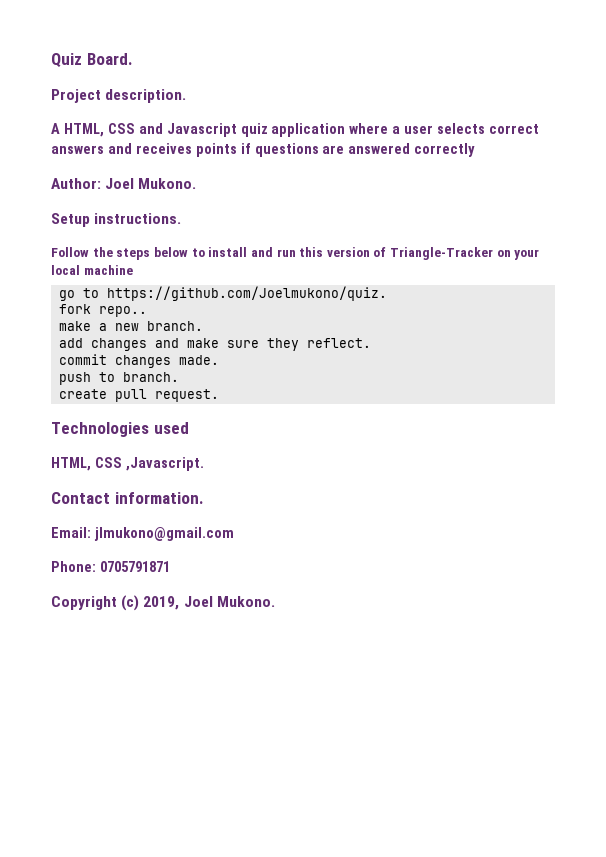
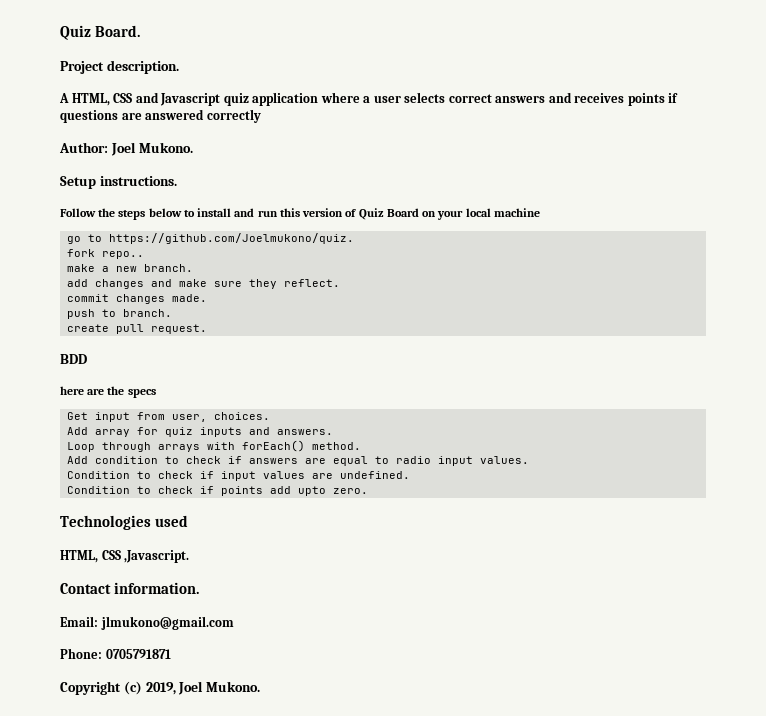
- Follow the steps below to install and run this version of Triangle-Tracker on your local machine
+ Follow the steps below to install and run this version of Quiz Board on your local machine
+ BDD
+ here are the specs
+ Get input from user, choices.
+ Add array for quiz inputs and answers.
+ Loop through arrays with forEach() method.
+ Add condition to check if answers are equal to radio input values.
+ Condition to check if input values are undefined.
+ Condition to check if points add upto zero.

